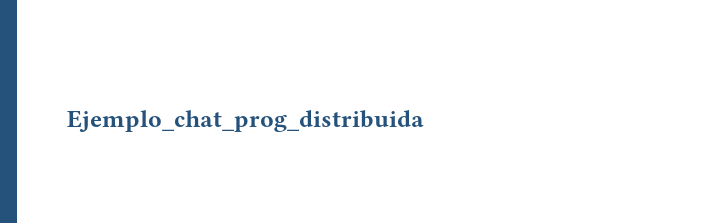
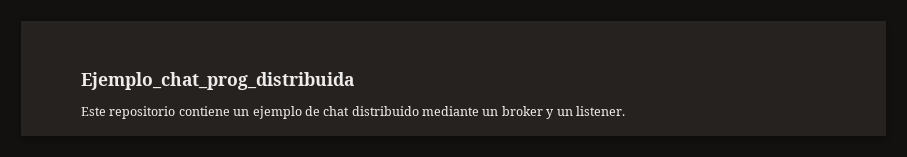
+ Este repositorio contiene un ejemplo de chat distribuido mediante un broker y un listener.

